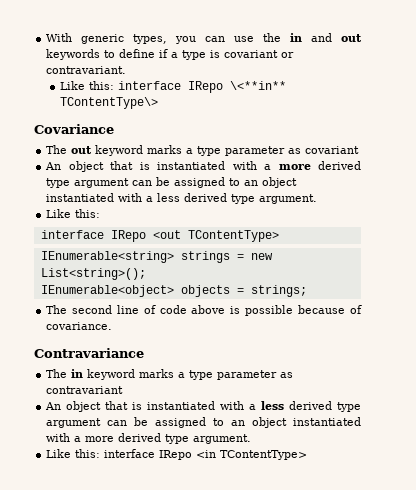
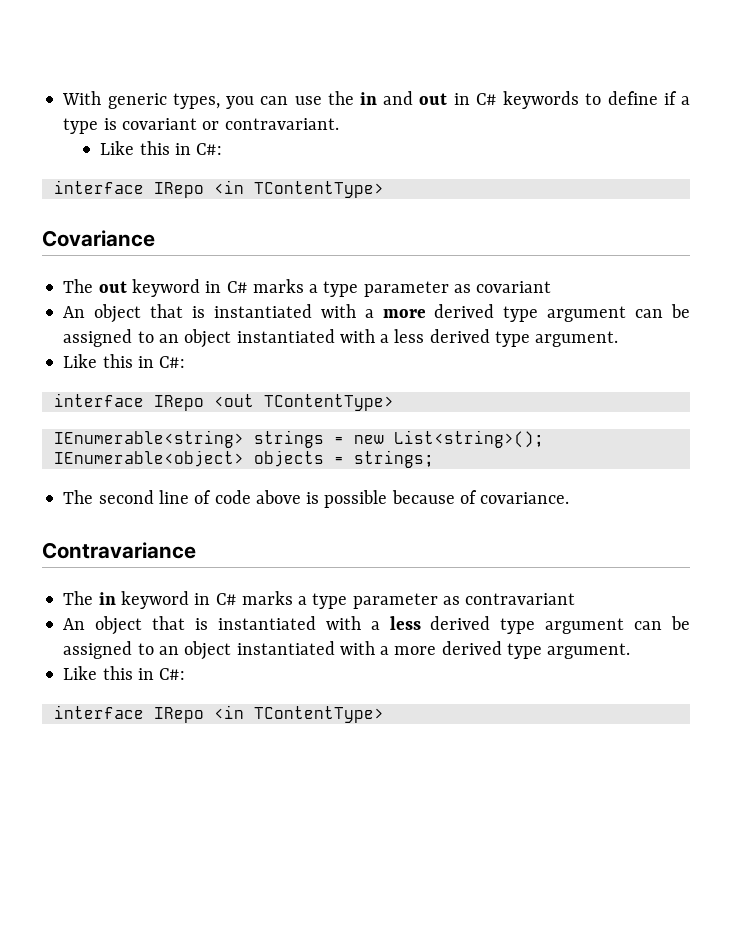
- With generic types, you can use the in and out keywords to define if a type is covariant or contravariant.
- Like this: interface IRepo \<**in** TContentType\>
+ With generic types, you can use the in and out in C# keywords to define if a type is covariant or contravariant.
+ Like this in C#:
+ interface IRepo <in TContentType>
- The out keyword marks a type parameter as covariant
+ The out keyword in C# marks a type parameter as covariant
  An object that is instantiated with a more derived type argument can be assigned to an object instantiated with a less derived type argument.
- Like this:
+ Like this in C#:
- The in keyword marks a type parameter as contravariant
+ The in keyword in C# marks a type parameter as contravariant
  An object that is instantiated with a less derived type argument can be assigned to an object instantiated with a more derived type argument.
- Like this: interface IRepo <in TContentType>
+ Like this in C#:
+ interface IRepo <in TContentType>

